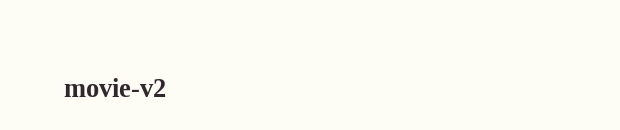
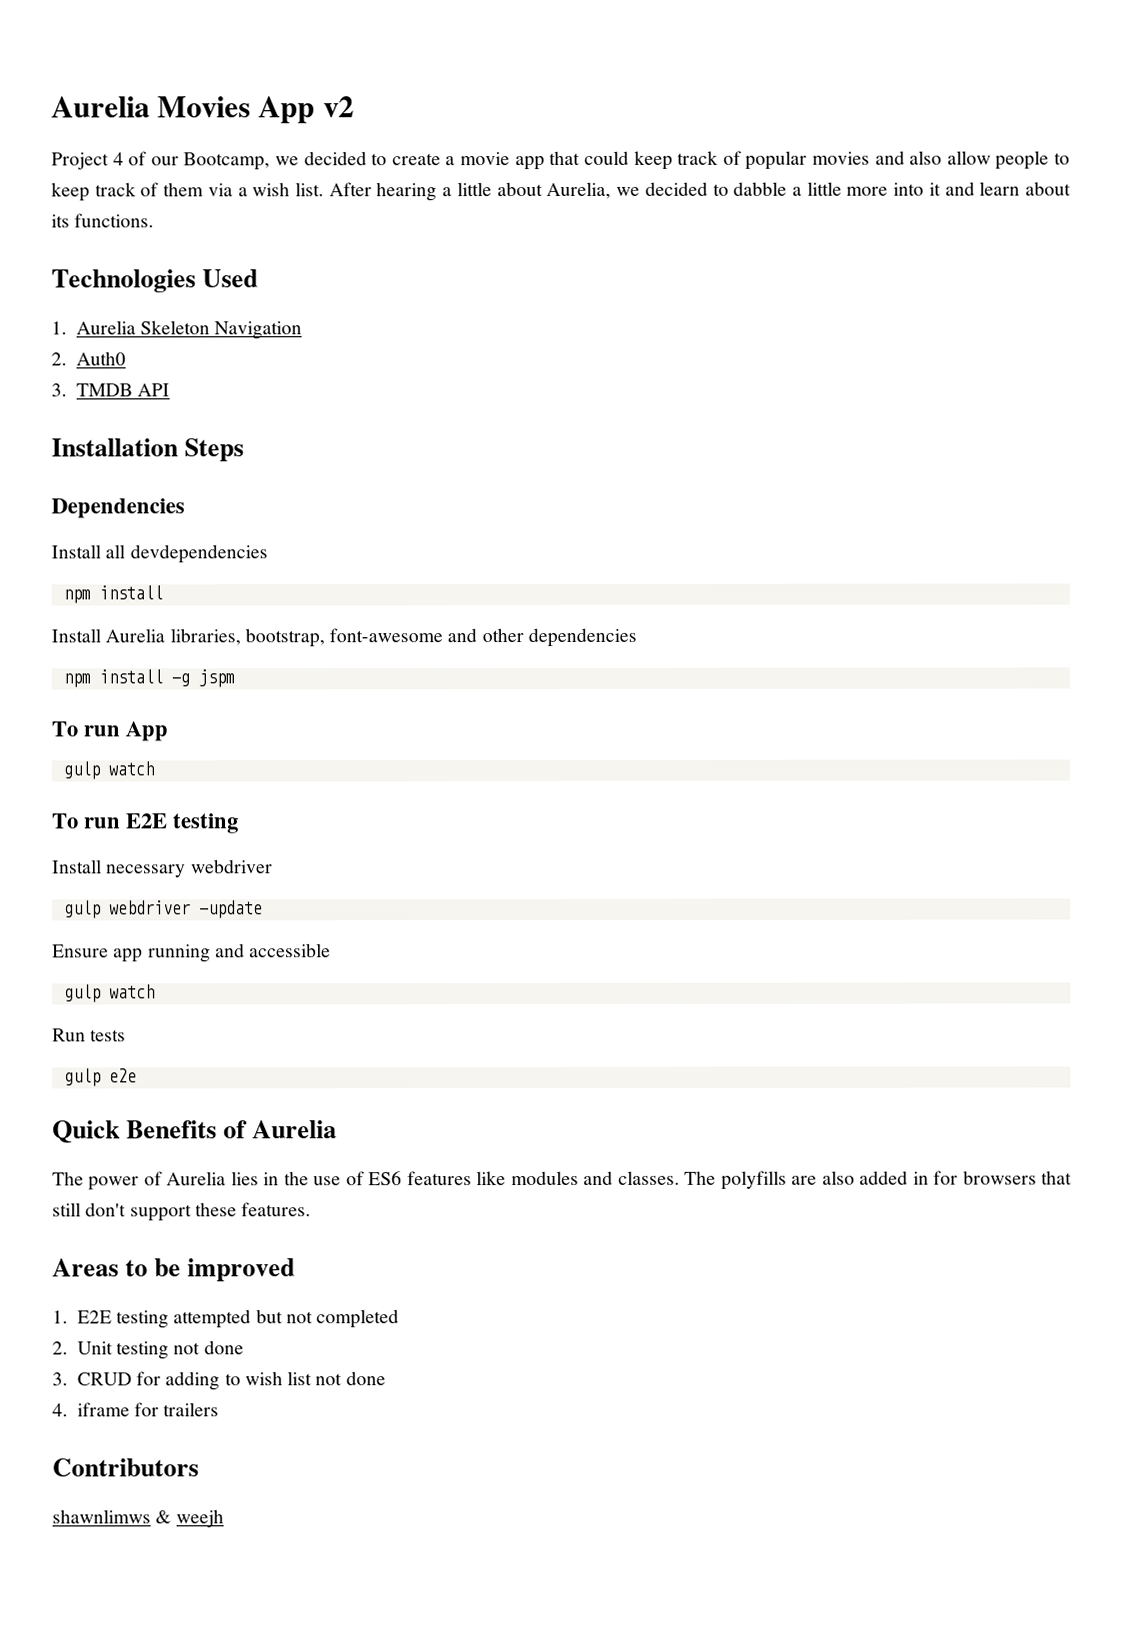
- movie-v2
+ Aurelia Movies App v2
+ Project 4 of our Bootcamp, we decided to create a movie app that could keep track of popular movies and also allow people to keep track of them via a wish list. After hearing a little about Aurelia, we decided to dabble a little more into it and learn about its functions.
+ Technologies Used
+ 1. Aurelia Skeleton Navigation
+ 2. Auth0
+ 3. TMDB API
+ Installation Steps
+ Dependencies
+ Install all devdependencies
+ npm install
+ Install Aurelia libraries, bootstrap, font-awesome and other dependencies
+ npm install -g jspm
+ To run App
+ gulp watch
+ To run E2E testing
+ Install necessary webdriver
+ gulp webdriver -update
+ Ensure app running and accessible
+ gulp watch
+ Run tests
+ gulp e2e
+ Quick Benefits of Aurelia
+ The power of Aurelia lies in the use of ES6 features like modules and classes. The polyfills are also added in for browsers that still don't support these features.
+ Areas to be improved
+ 1. E2E testing attempted but not completed
+ 2. Unit testing not done
+ 3. CRUD for adding to wish list not done
+ 4. iframe for trailers
+ Contributors
+ shawnlimws & weejh

